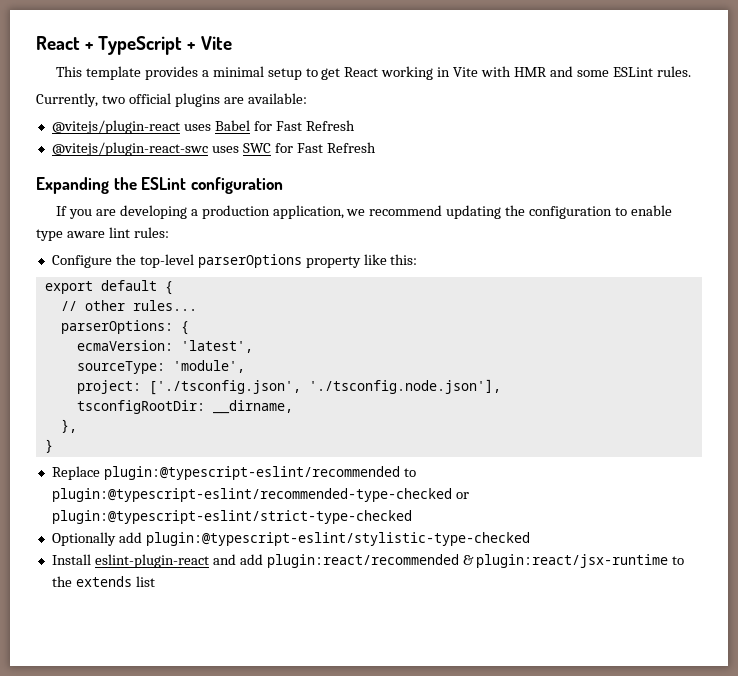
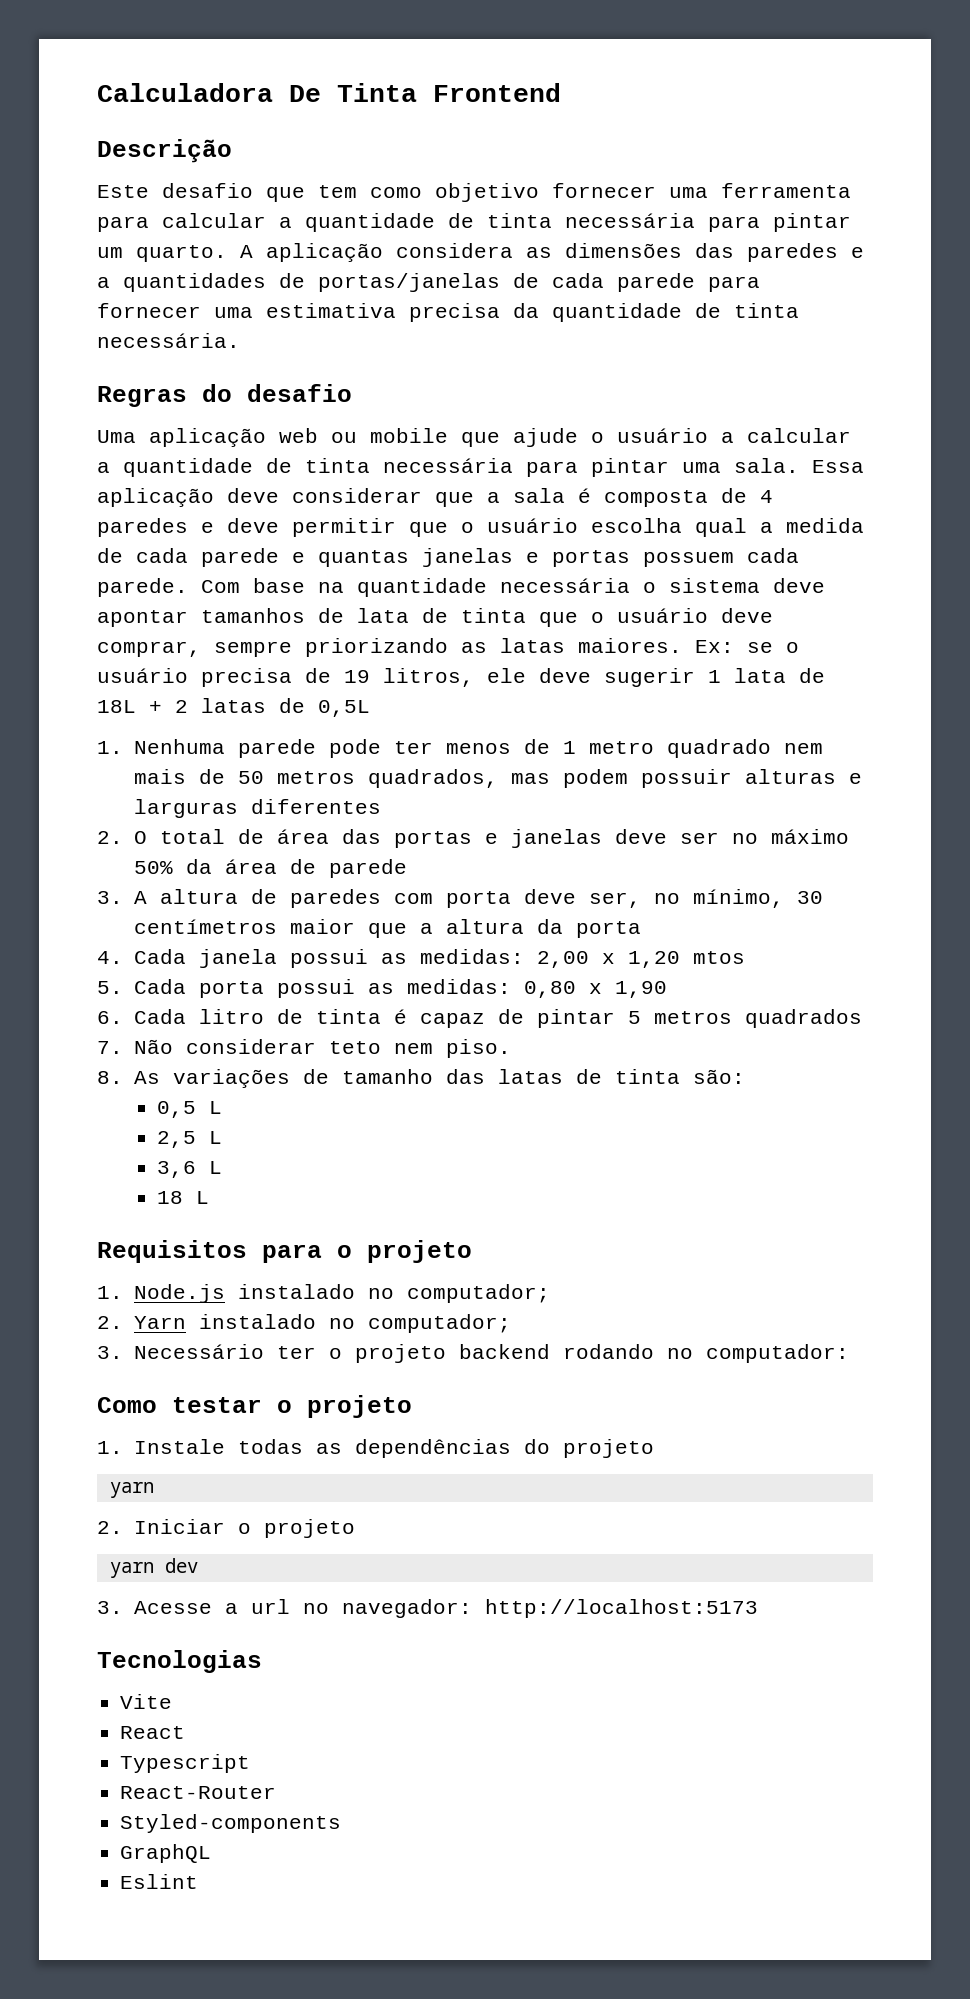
- React + TypeScript + Vite
- This template provides a minimal setup to get React working in Vite with HMR and some ESLint rules.
- Currently, two official plugins are available:
- @vitejs/plugin-react uses Babel for Fast Refresh
- @vitejs/plugin-react-swc uses SWC for Fast Refresh
- Expanding the ESLint configuration
- If you are developing a production application, we recommend updating the configuration to enable type aware lint rules:
- Configure the top-level parserOptions property like this:
- export default {
- // other rules...
- parserOptions: {
- ecmaVersion: 'latest',
- sourceType: 'module',
- project: ['./tsconfig.json', './tsconfig.node.json'],
- tsconfigRootDir: __dirname,
- },
- }
- Replace plugin:@typescript-eslint/recommended to plugin:@typescript-eslint/recommended-type-checked or plugin:@typescript-eslint/strict-type-checked
- Optionally add plugin:@typescript-eslint/stylistic-type-checked
- Install eslint-plugin-react and add plugin:react/recommended & plugin:react/jsx-runtime to the extends list
+ Calculadora De Tinta Frontend
+ Descrição
+ Este desafio que tem como objetivo fornecer uma ferramenta para calcular a quantidade de tinta necessária para pintar um quarto. A aplicação considera as dimensões das paredes e a quantidades de portas/janelas de cada parede para fornecer uma estimativa precisa da quantidade de tinta necessária.
+ Regras do desafio
+ Uma aplicação web ou mobile que ajude o usuário a calcular a quantidade de tinta necessária para pintar uma sala. Essa aplicação deve considerar que a sala é composta de 4 paredes e deve permitir que o usuário escolha qual a medida de cada parede e quantas janelas e portas possuem cada parede. Com base na quantidade necessária o sistema deve apontar tamanhos de lata de tinta que o usuário deve comprar, sempre priorizando as latas maiores. Ex: se o usuário precisa de 19 litros, ele deve sugerir 1 lata de 18L + 2 latas de 0,5L
+ 1. Nenhuma parede pode ter menos de 1 metro quadrado nem mais de 50 metros quadrados, mas podem possuir alturas e larguras diferentes
+ 2. O total de área das portas e janelas deve ser no máximo 50% da área de parede
+ 3. A altura de paredes com porta deve ser, no mínimo, 30 centímetros maior que a altura da porta
+ 4. Cada janela possui as medidas: 2,00 x 1,20 mtos
+ 5. Cada porta possui as medidas: 0,80 x 1,90
+ 6. Cada litro de tinta é capaz de pintar 5 metros quadrados
+ 7. Não considerar teto nem piso.
+ 8. As variações de tamanho das latas de tinta são:
+ 0,5 L
+ 2,5 L
+ 3,6 L
+ 18 L
+ Requisitos para o projeto
+ 1. Node.js instalado no computador;
+ 2. Yarn instalado no computador;
+ 3. Necessário ter o projeto backend rodando no computador:
+ Como testar o projeto
+ 1. Instale todas as dependências do projeto
+ yarn
+ 2. Iniciar o projeto
+ yarn dev
+ 3. Acesse a url no navegador: http://localhost:5173
+ Tecnologias
+ Vite
+ React
+ Typescript
+ React-Router
+ Styled-components
+ GraphQL
+ Eslint

